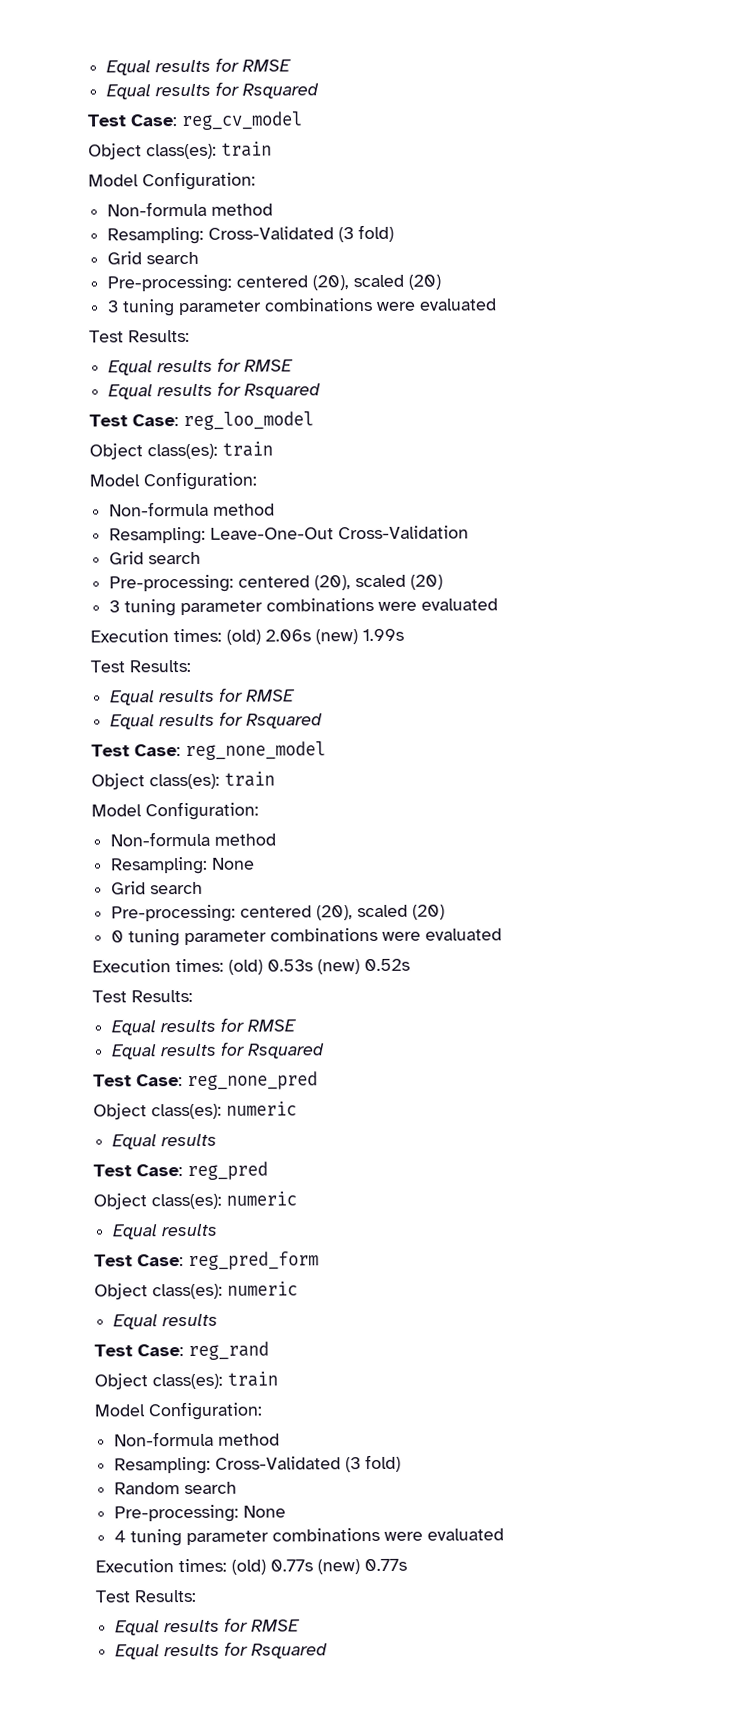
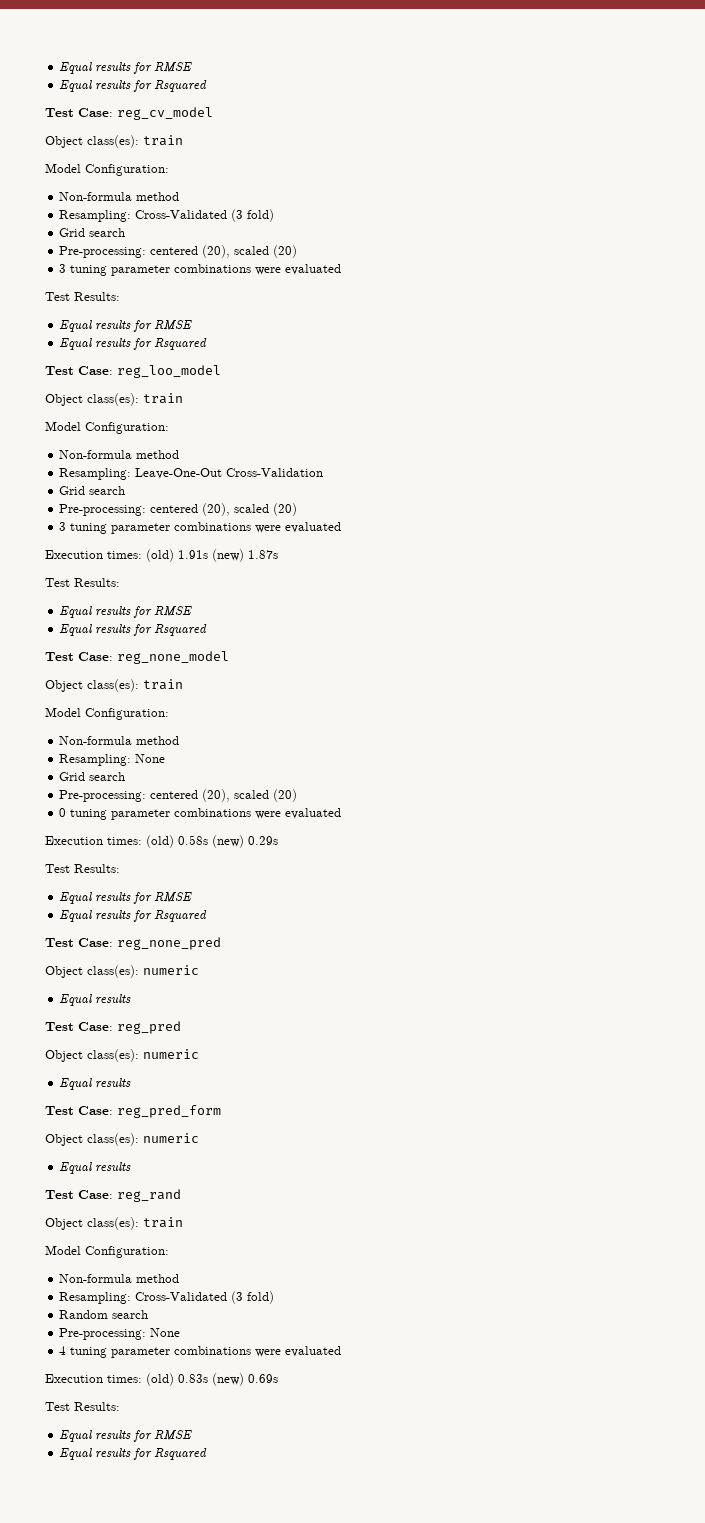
- Execution times: (old) 2.06s (new) 1.99s
+ Execution times: (old) 1.91s (new) 1.87s
- Execution times: (old) 0.53s (new) 0.52s
+ Execution times: (old) 0.58s (new) 0.29s
- Execution times: (old) 0.77s (new) 0.77s
+ Execution times: (old) 0.83s (new) 0.69s

